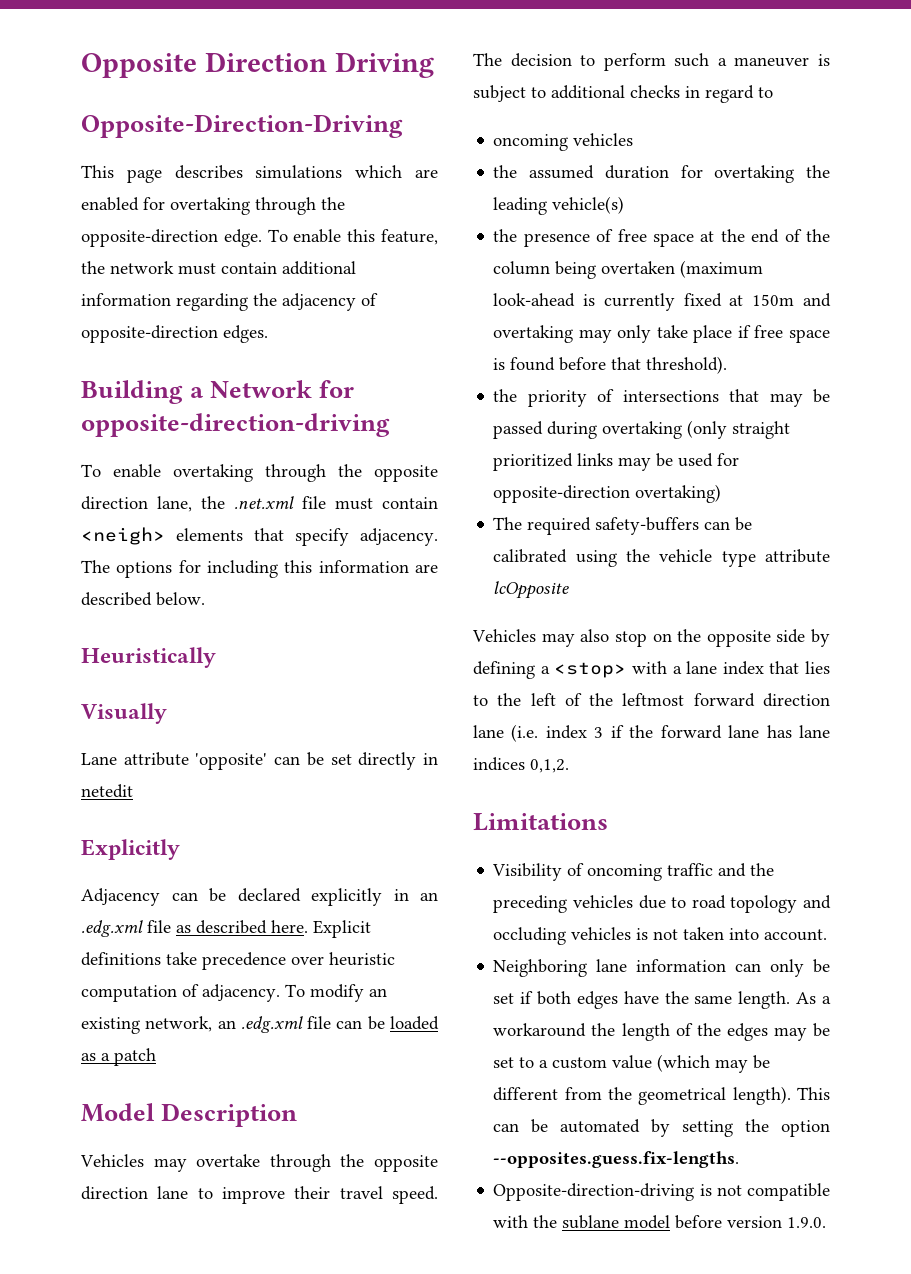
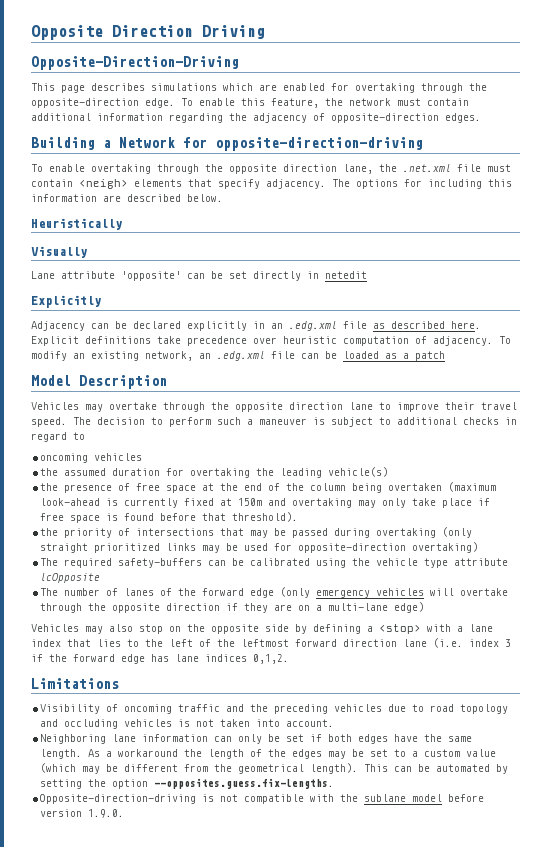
+ The number of lanes of the forward edge (only emergency vehicles will overtake through the opposite direction if they are on a multi-lane edge)
- Vehicles may also stop on the opposite side by defining a <stop> with a lane index that lies to the left of the leftmost forward direction lane (i.e. index 3 if the forward lane has lane indices 0,1,2.
+ Vehicles may also stop on the opposite side by defining a <stop> with a lane index that lies to the left of the leftmost forward direction lane (i.e. index 3 if the forward edge has lane indices 0,1,2.

